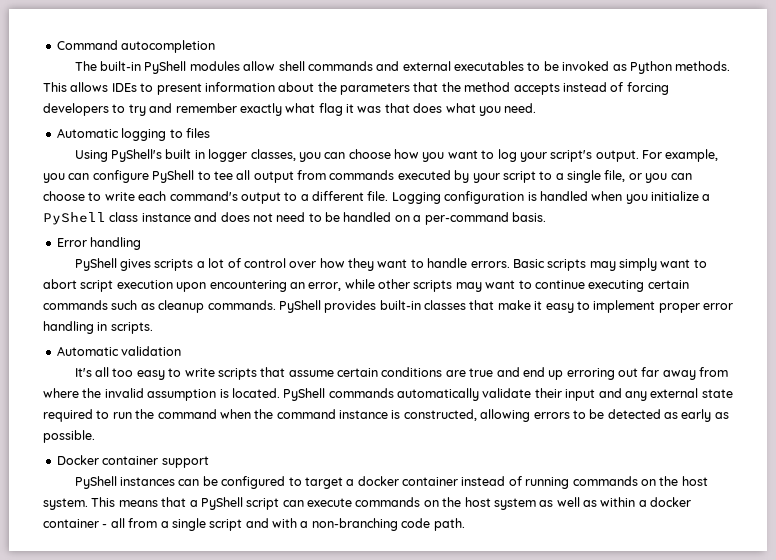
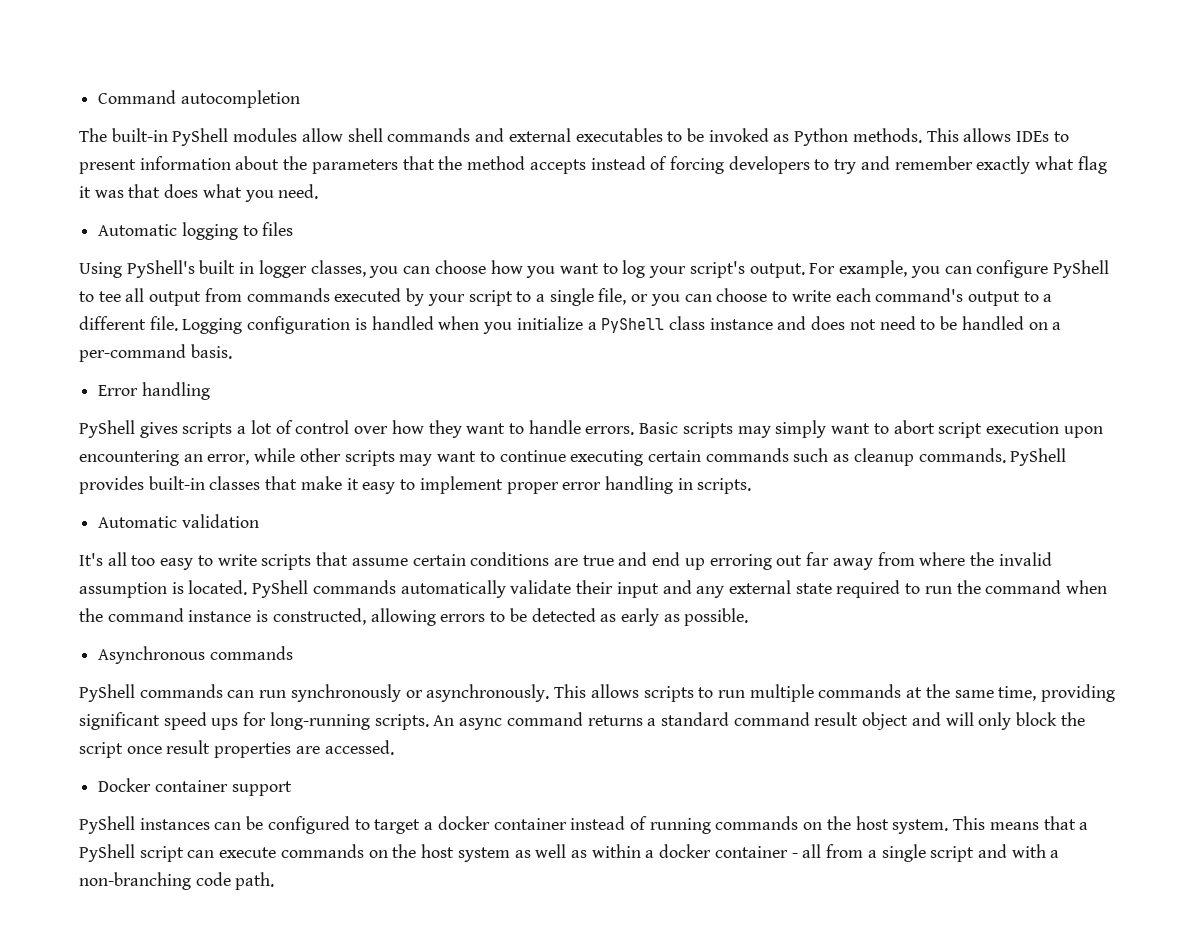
+ Asynchronous commands
+ PyShell commands can run synchronously or asynchronously. This allows scripts to run multiple commands at the same time, providing significant speed ups for long-running scripts. An async command returns a standard command result object and will only block the script once result properties are accessed.

